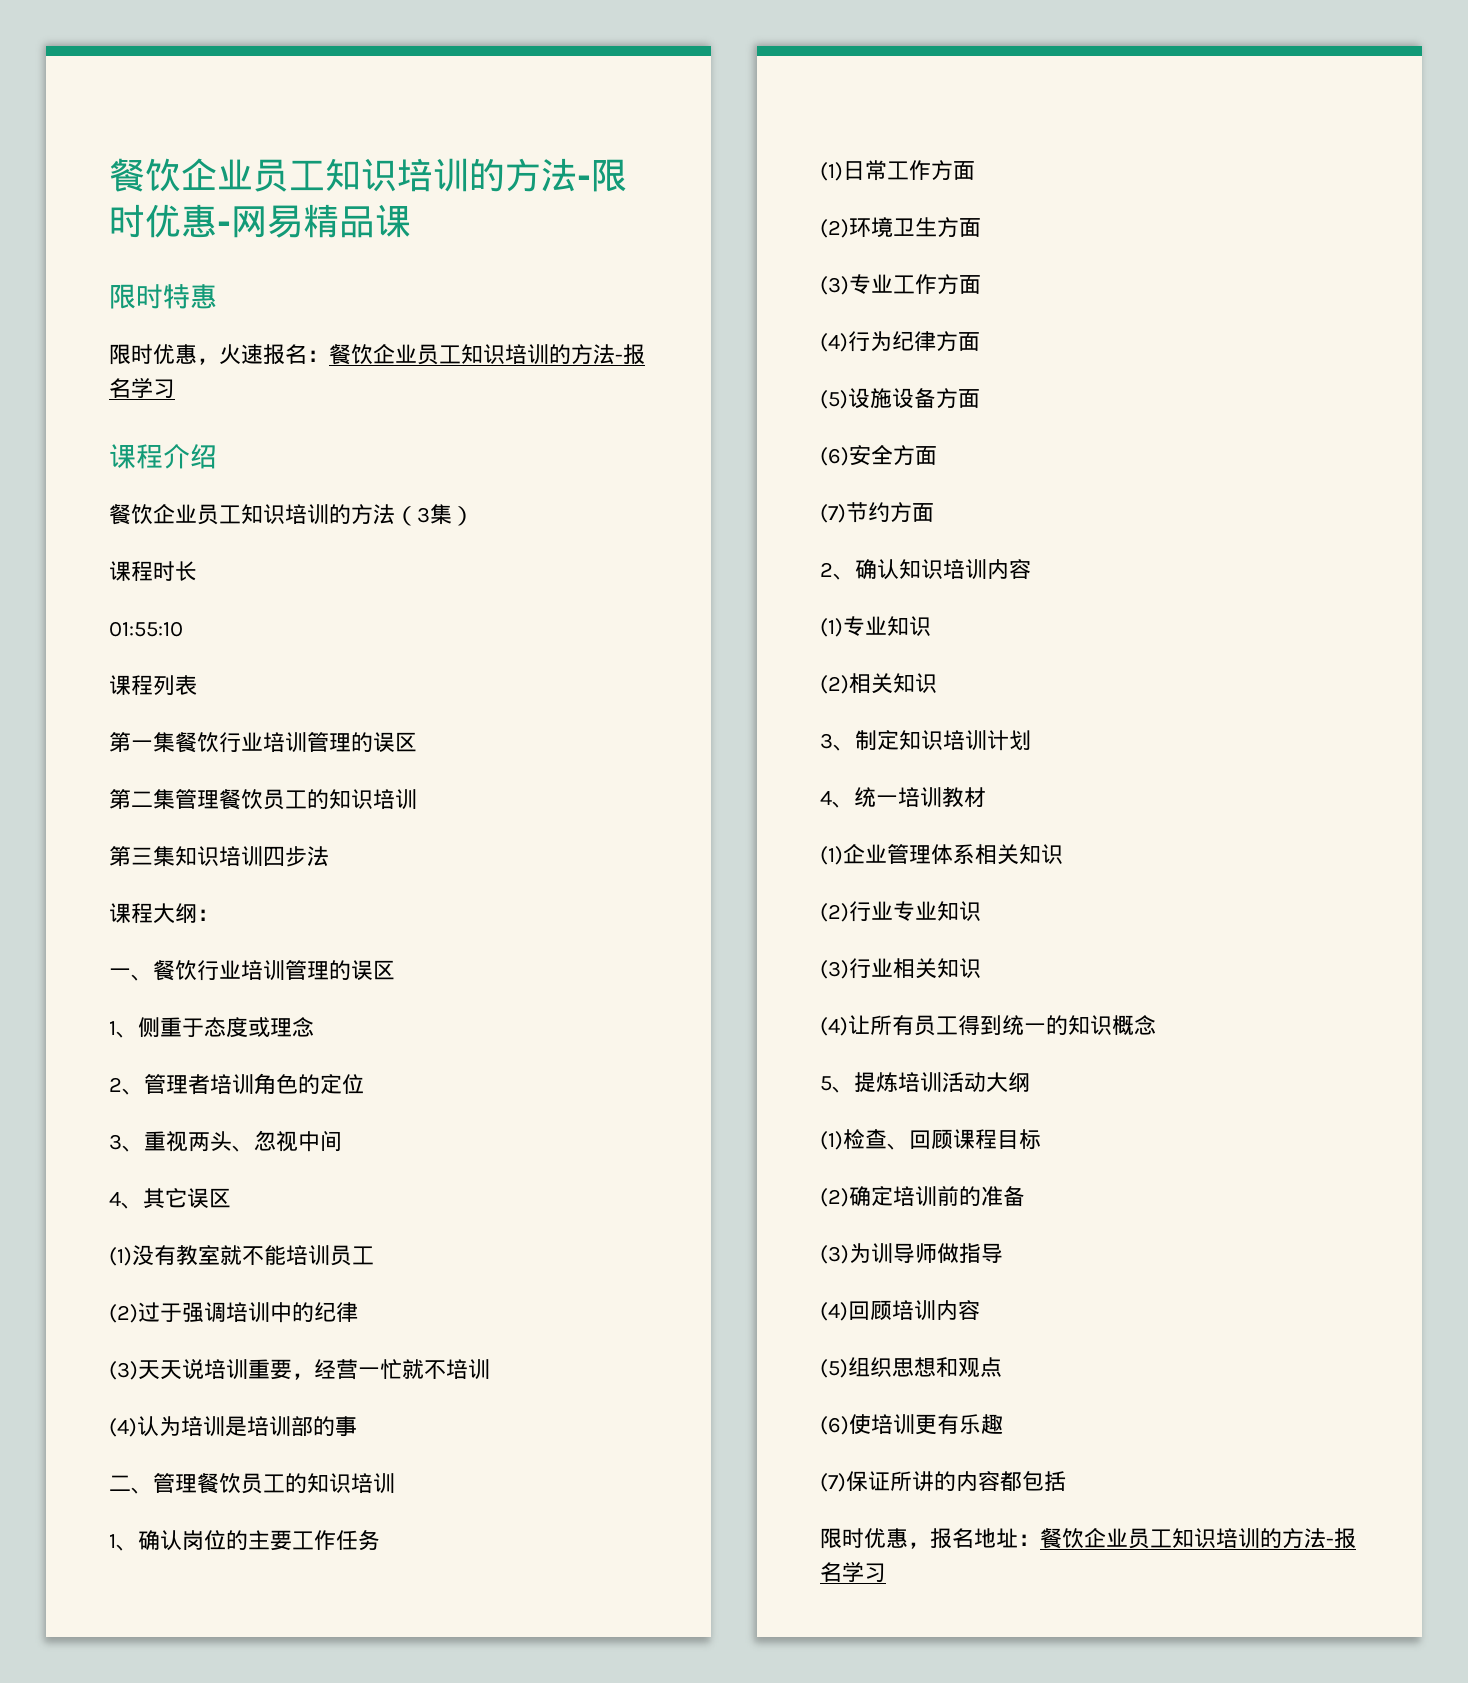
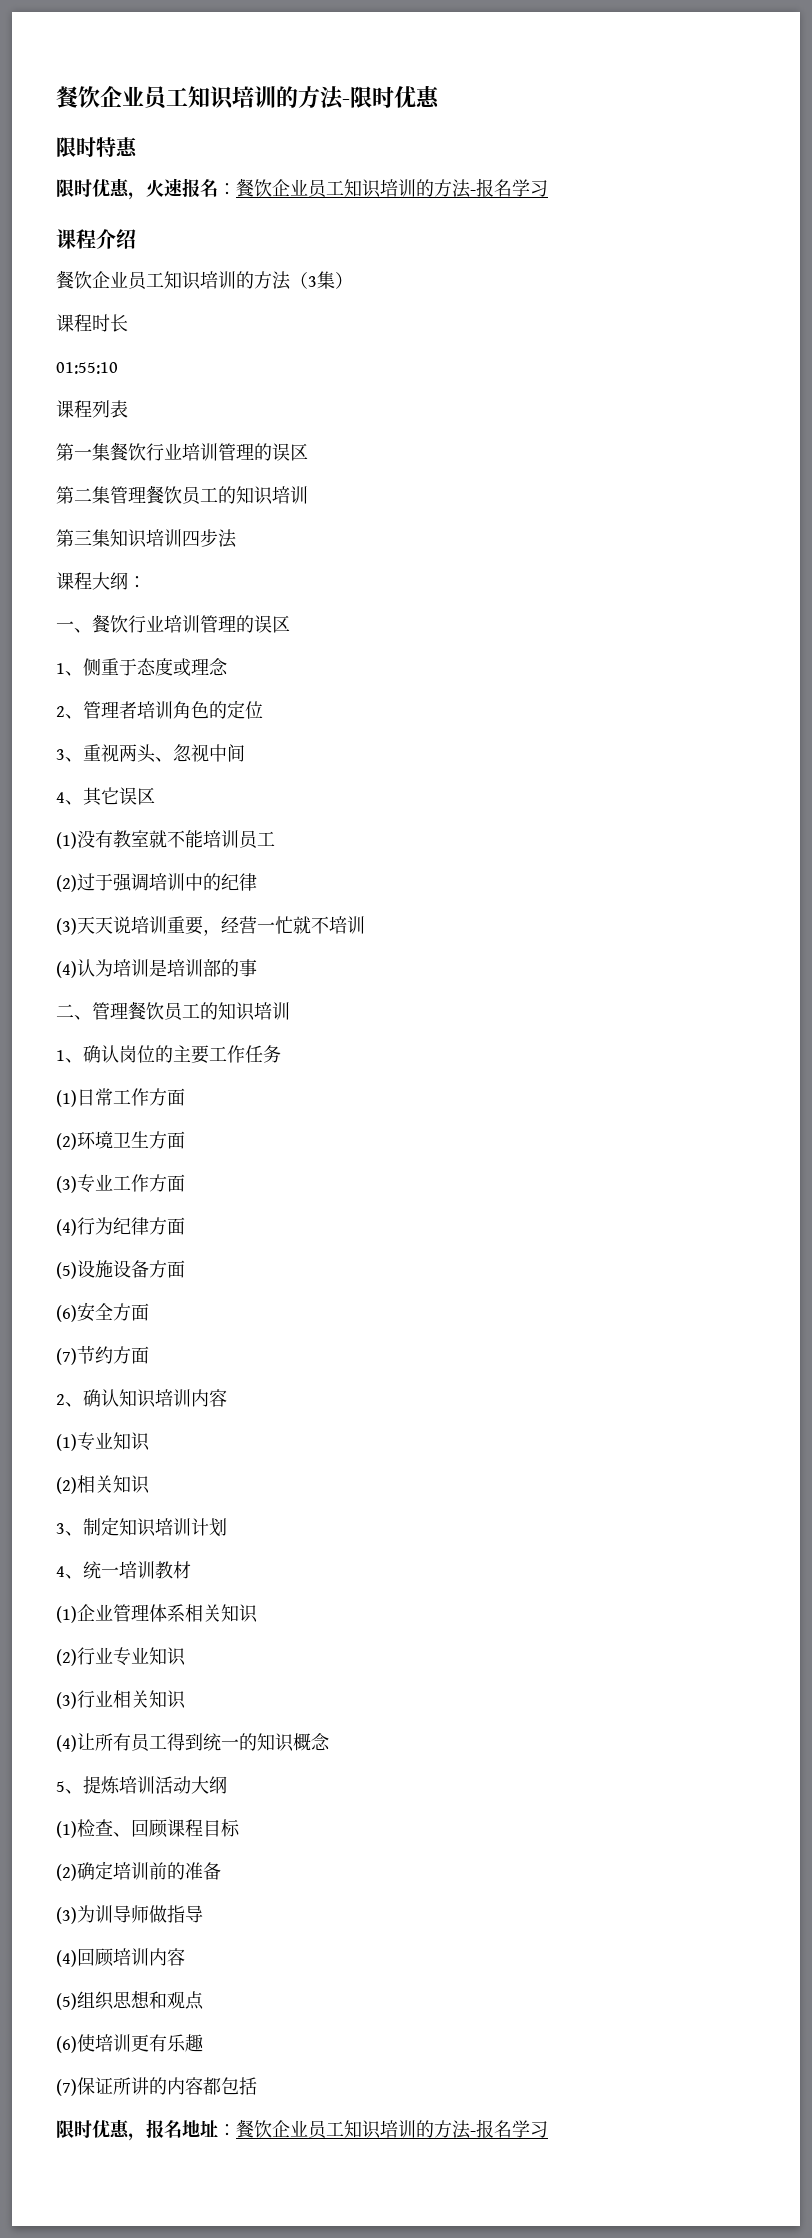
- 餐饮企业员工知识培训的方法-限时优惠-网易精品课
+ 餐饮企业员工知识培训的方法-限时优惠

